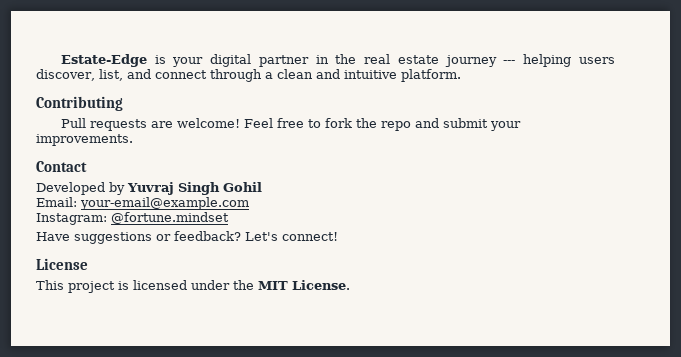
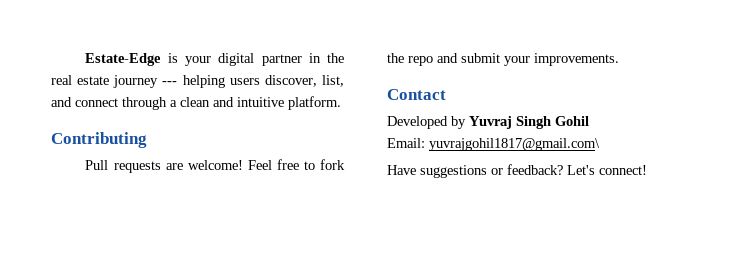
- Email: your-email@example.com
- Instagram: @fortune.mindset
+ Email: yuvrajgohil1817@gmail.com\
- License
- This project is licensed under the MIT License.

